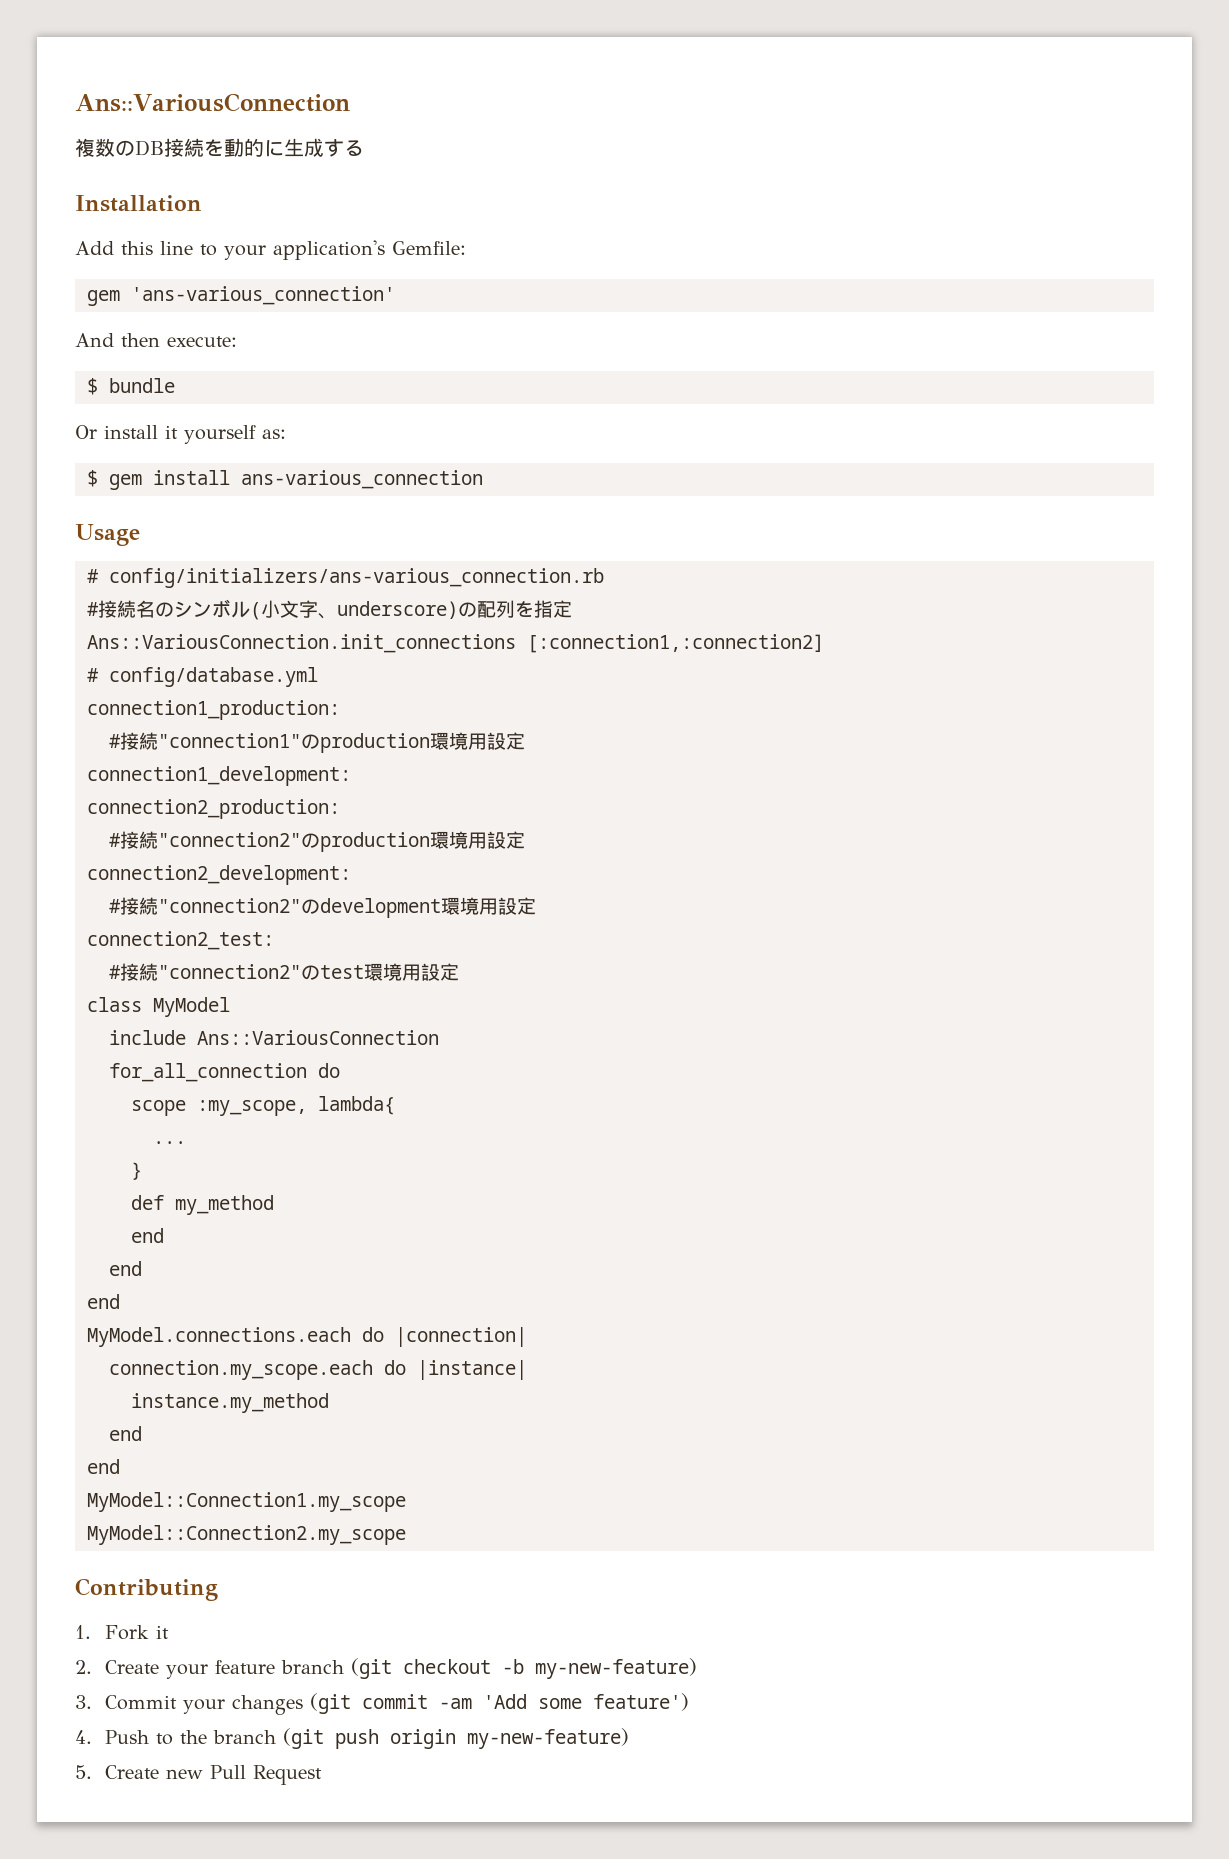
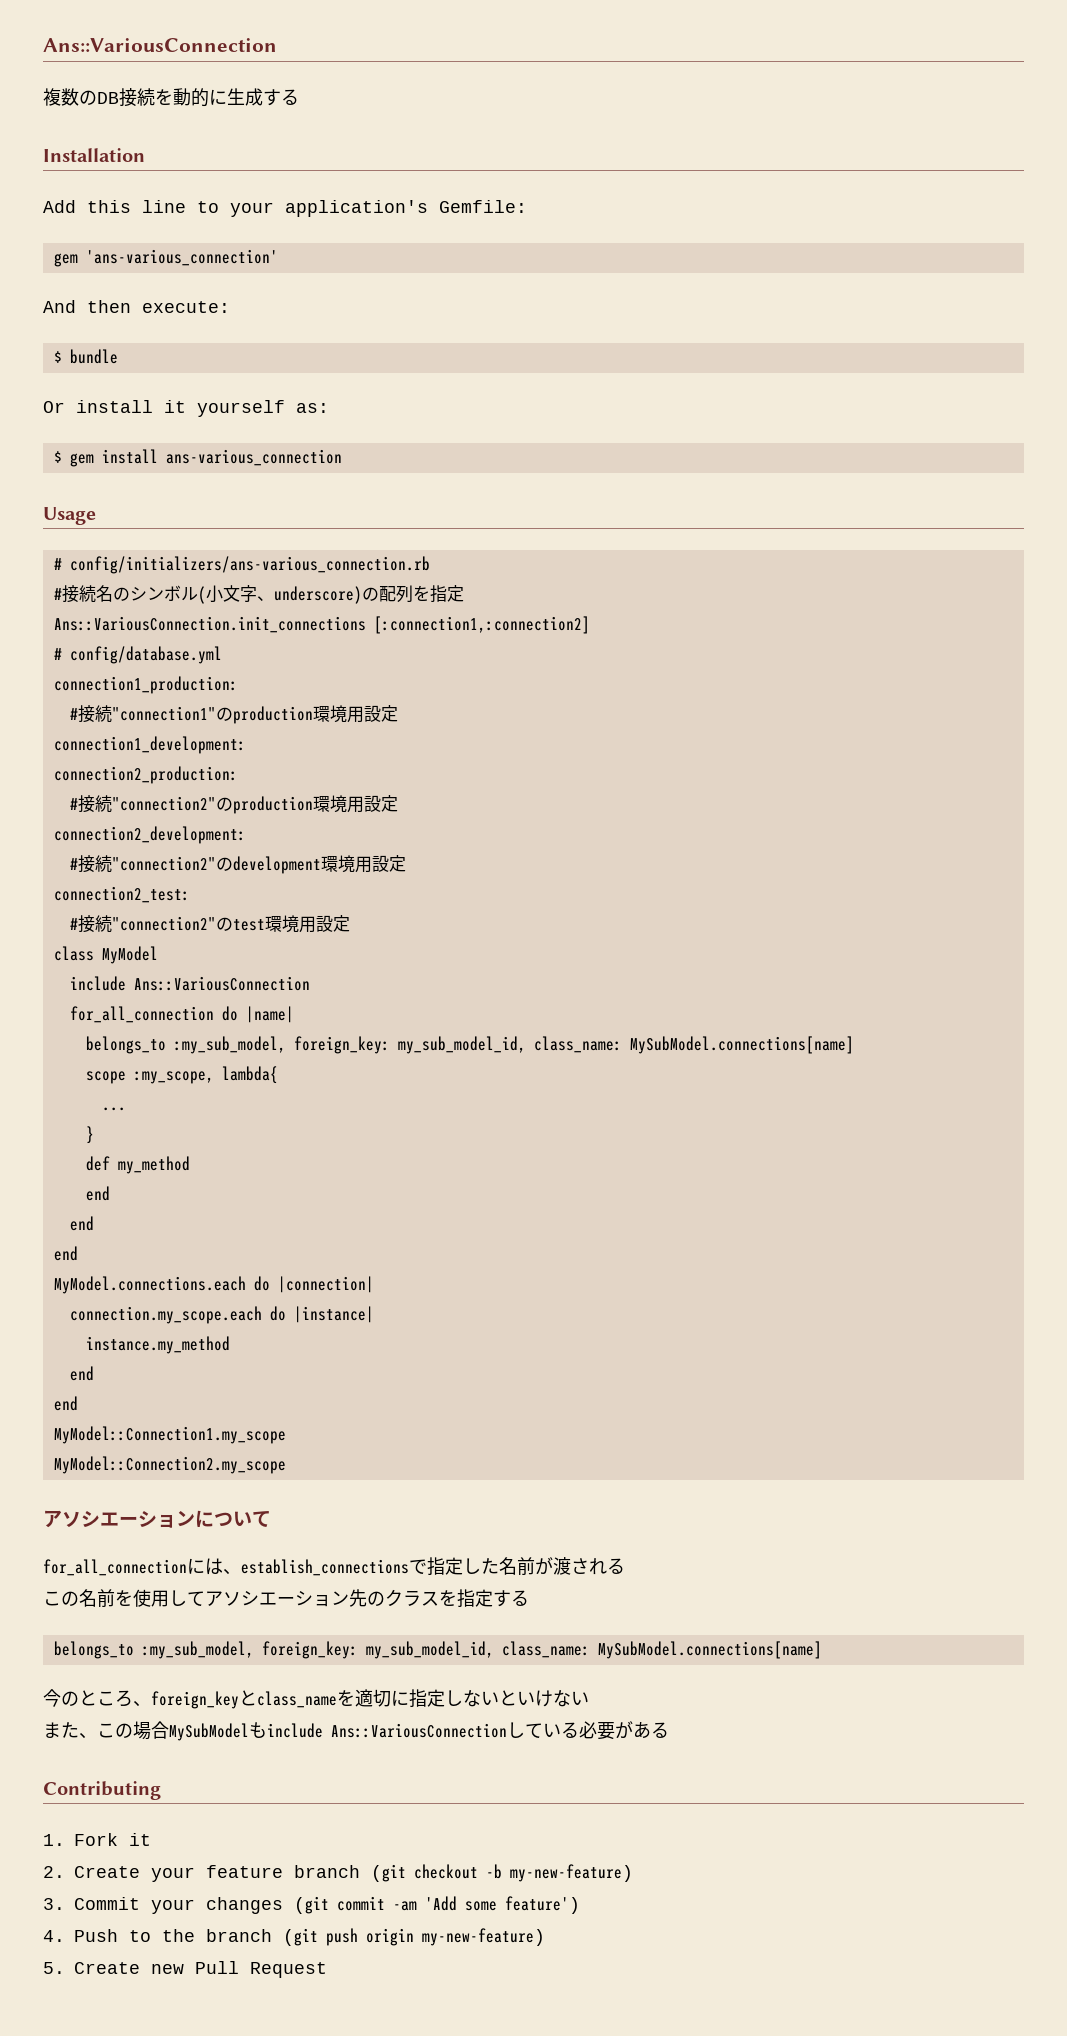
- for_all_connection do
+ for_all_connection do |name|
+ belongs_to :my_sub_model, foreign_key: my_sub_model_id, class_name: MySubModel.connections[name]
+ アソシエーションについて
+ for_all_connectionには、establish_connectionsで指定した名前が渡される
+ この名前を使用してアソシエーション先のクラスを指定する
+ belongs_to :my_sub_model, foreign_key: my_sub_model_id, class_name: MySubModel.connections[name]
+ 今のところ、foreign_keyとclass_nameを適切に指定しないといけない
+ また、この場合MySubModelもinclude Ans::VariousConnectionしている必要がある

